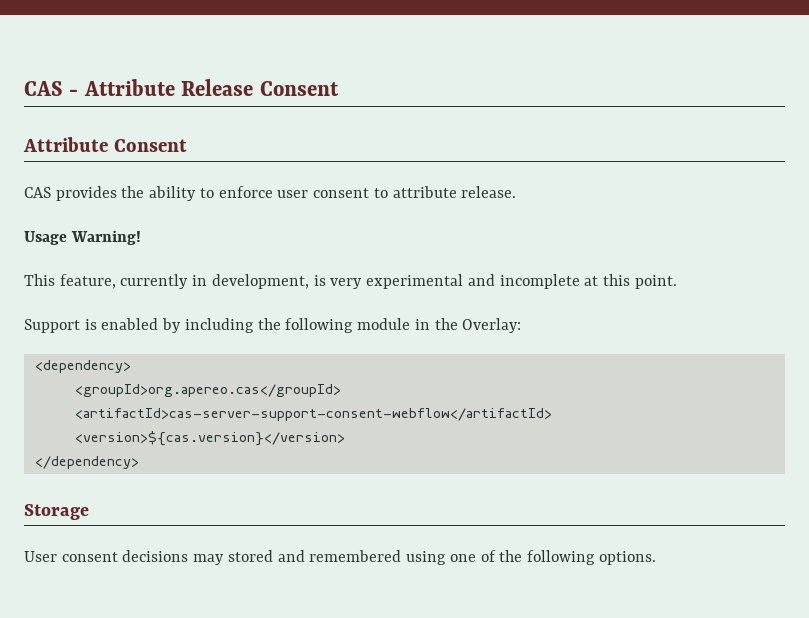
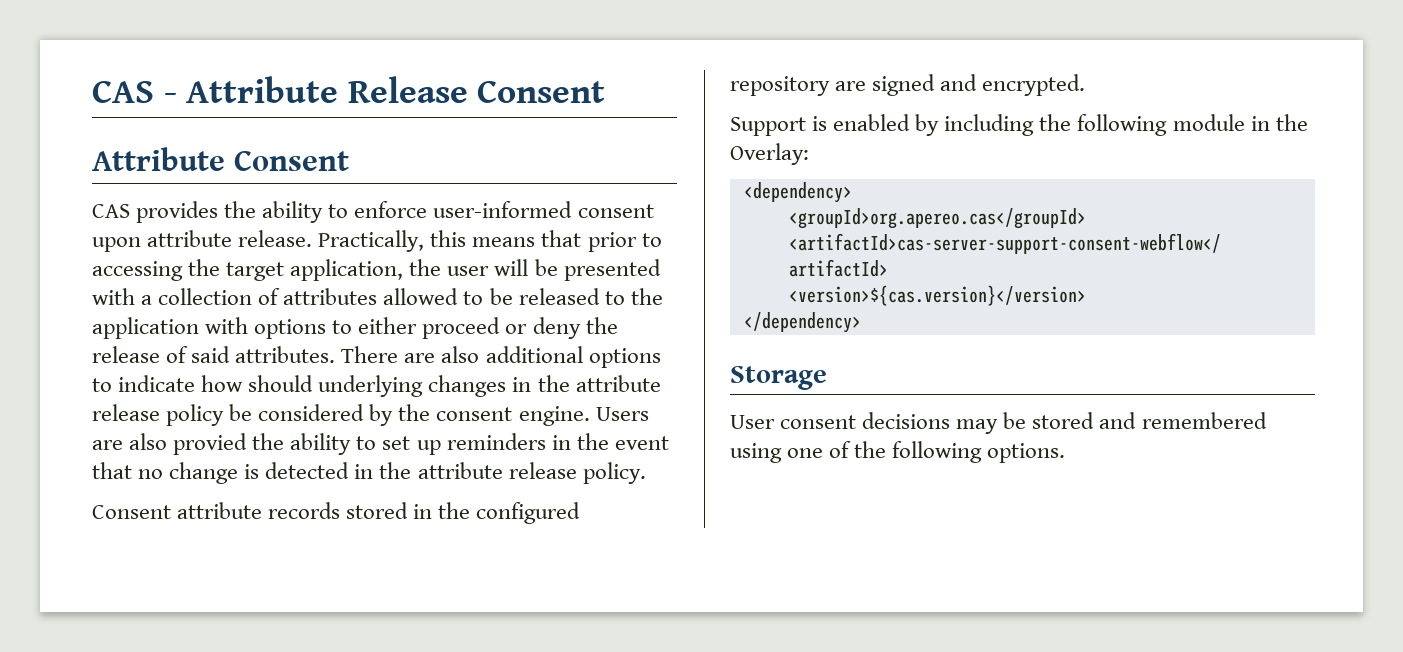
- CAS provides the ability to enforce user consent to attribute release.
- Usage Warning!
- This feature, currently in development, is very experimental and incomplete at this point.
+ CAS provides the ability to enforce user-informed consent upon attribute release. Practically, this means that prior to accessing the target application, the user will be presented with a collection of attributes allowed to be released to the application with options to either proceed or deny the release of said attributes. There are also additional options to indicate how should underlying changes in the attribute release policy be considered by the consent engine. Users are also provied the ability to set up reminders in the event that no change is detected in the attribute release policy.
+ Consent attribute records stored in the configured repository are signed and encrypted.
- User consent decisions may stored and remembered using one of the following options.
+ User consent decisions may be stored and remembered using one of the following options.

